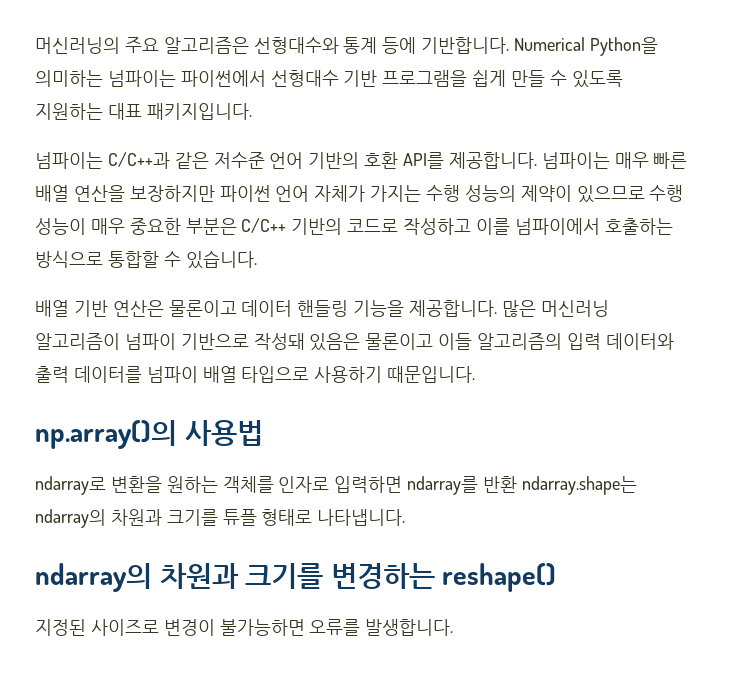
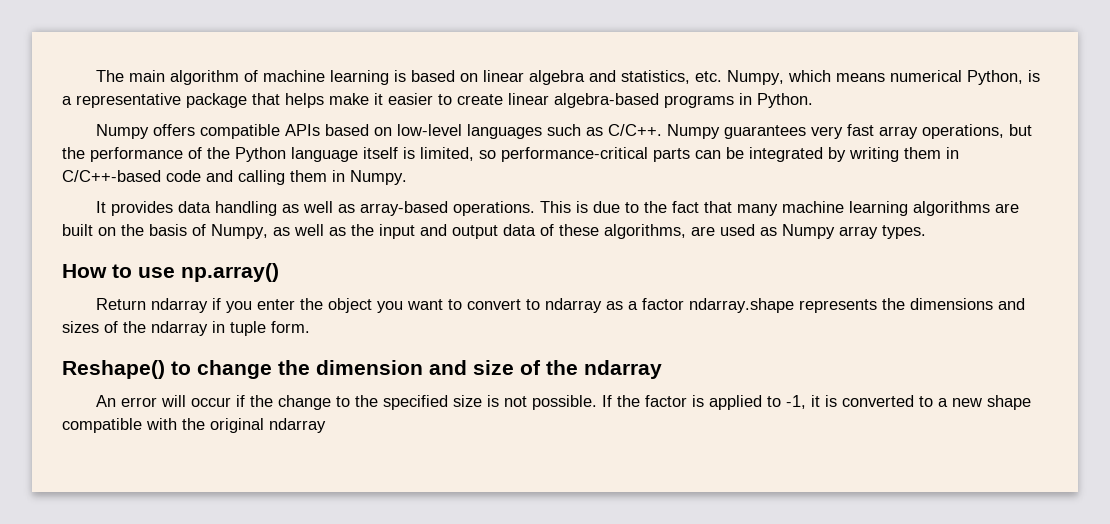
- 머신러닝의 주요 알고리즘은 선형대수와 통계 등에 기반합니다. Numerical Python을 의미하는 넘파이는 파이썬에서 선형대수 기반 프로그램을 쉽게 만들 수 있도록 지원하는 대표 패키지입니다.
- 넘파이는 C/C++과 같은 저수준 언어 기반의 호환 API를 제공합니다. 넘파이는 매우 빠른 배열 연산을 보장하지만 파이썬 언어 자체가 가지는 수행 성능의 제약이 있으므로 수행 성능이 매우 중요한 부분은 C/C++ 기반의 코드로 작성하고 이를 넘파이에서 호출하는 방식으로 통합할 수 있습니다.
- 배열 기반 연산은 물론이고 데이터 핸들링 기능을 제공합니다. 많은 머신러닝 알고리즘이 넘파이 기반으로 작성돼 있음은 물론이고 이들 알고리즘의 입력 데이터와 출력 데이터를 넘파이 배열 타입으로 사용하기 때문입니다.
- np.array()의 사용법
- ndarray로 변환을 원하는 객체를 인자로 입력하면 ndarray를 반환 ndarray.shape는 ndarray의 차원과 크기를 튜플 형태로 나타냅니다.
- ndarray의 차원과 크기를 변경하는 reshape()
- 지정된 사이즈로 변경이 불가능하면 오류를 발생합니다.
+ The main algorithm of machine learning is based on linear algebra and statistics, etc. Numpy, which means numerical Python, is a representative package that helps make it easier to create linear algebra-based programs in Python.
+ Numpy offers compatible APIs based on low-level languages such as C/C++. Numpy guarantees very fast array operations, but the performance of the Python language itself is limited, so performance-critical parts can be integrated by writing them in C/C++-based code and calling them in Numpy.
+ It provides data handling as well as array-based operations. This is due to the fact that many machine learning algorithms are built on the basis of Numpy, as well as the input and output data of these algorithms, are used as Numpy array types.
+ How to use np.array()
+ Return ndarray if you enter the object you want to convert to ndarray as a factor ndarray.shape represents the dimensions and sizes of the ndarray in tuple form.
+ Reshape() to change the dimension and size of the ndarray
+ An error will occur if the change to the specified size is not possible. If the factor is applied to -1, it is converted to a new shape compatible with the original ndarray

